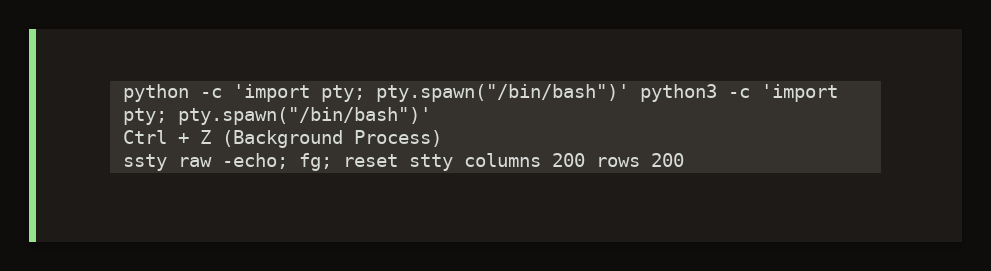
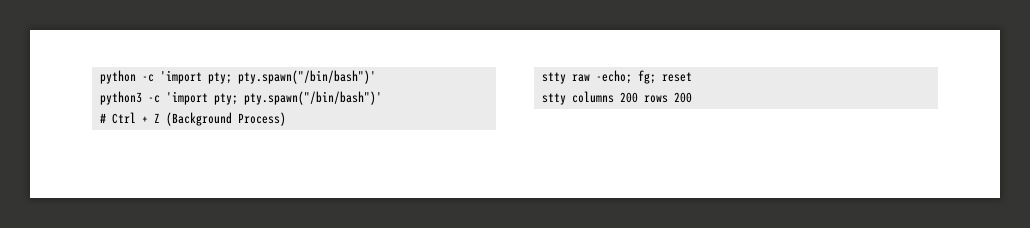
- python -c 'import pty; pty.spawn("/bin/bash")' python3 -c 'import pty; pty.spawn("/bin/bash")'
+ python -c 'import pty; pty.spawn("/bin/bash")'
+ python3 -c 'import pty; pty.spawn("/bin/bash")'
- Ctrl + Z (Background Process)
+ # Ctrl + Z (Background Process)
- ssty raw -echo; fg; reset stty columns 200 rows 200
+ stty raw -echo; fg; reset
+ stty columns 200 rows 200

